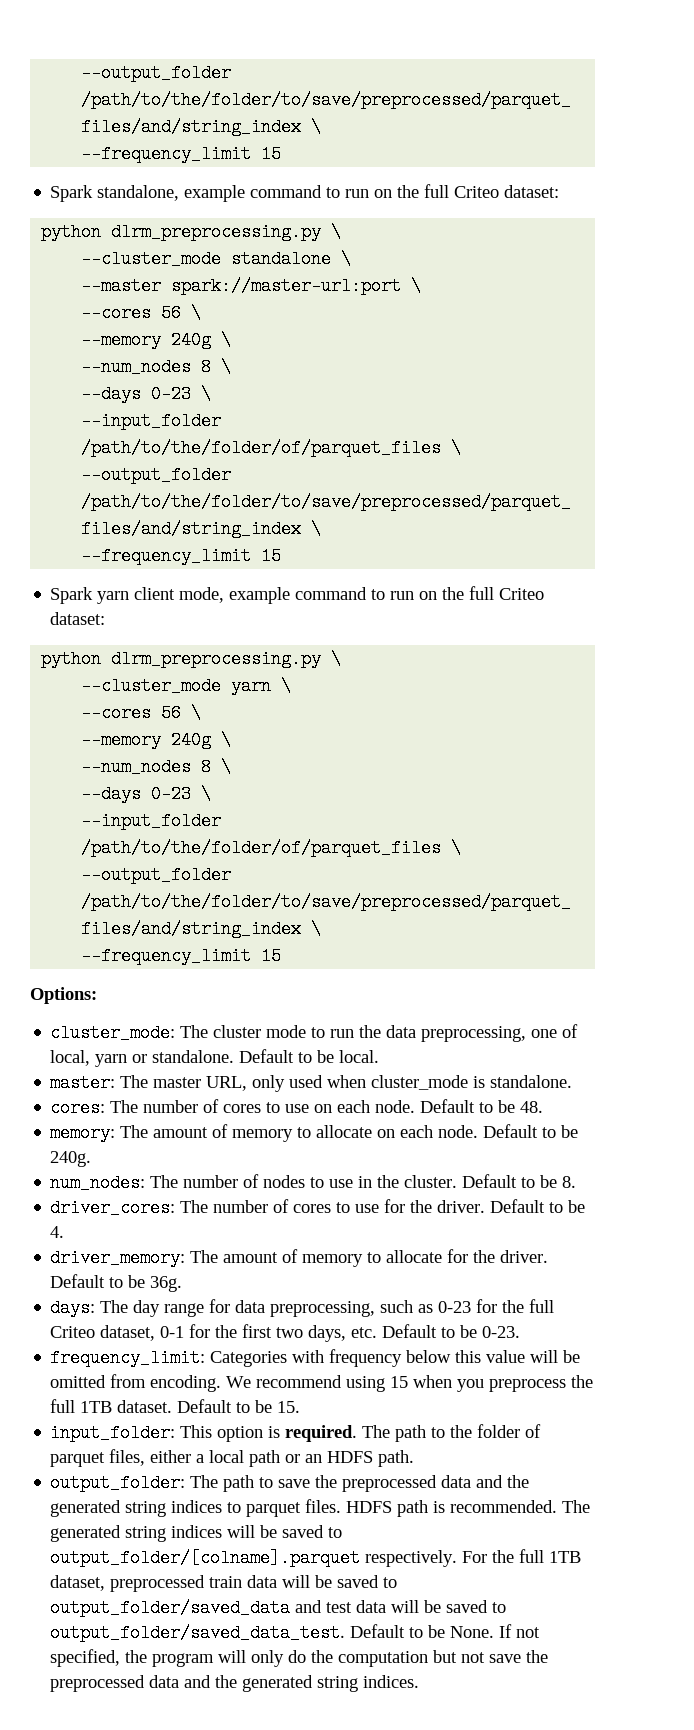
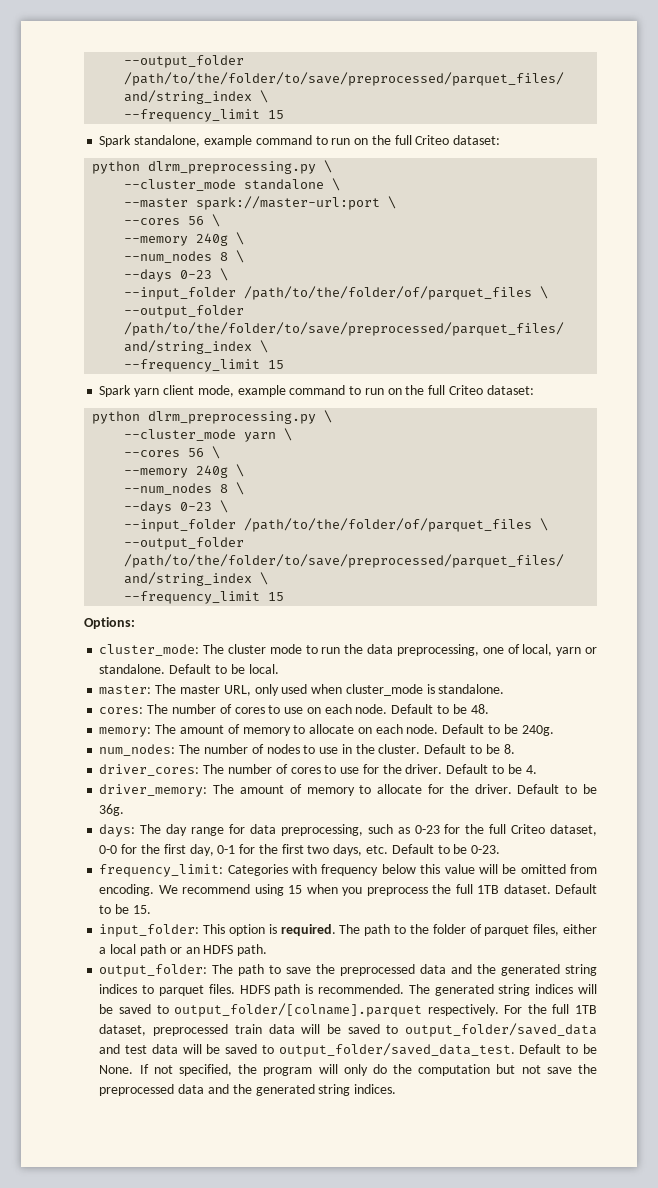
- days: The day range for data preprocessing, such as 0-23 for the full Criteo dataset, 0-1 for the first two days, etc. Default to be 0-23.
+ days: The day range for data preprocessing, such as 0-23 for the full Criteo dataset, 0-0 for the first day, 0-1 for the first two days, etc. Default to be 0-23.

